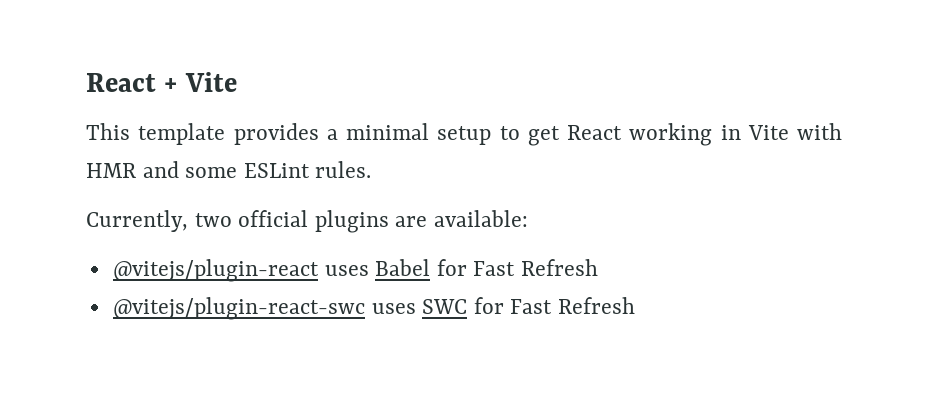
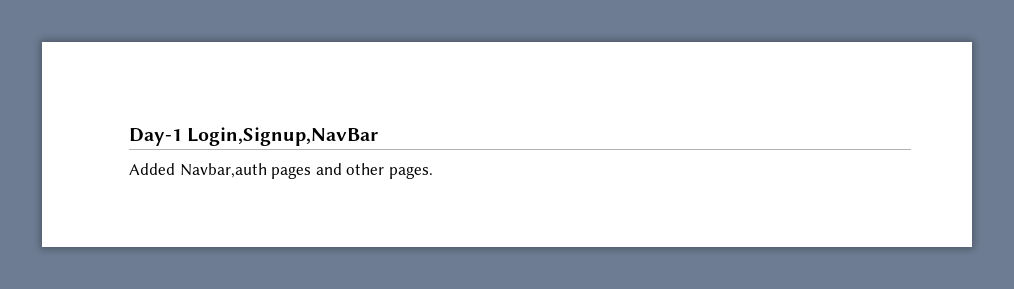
- React + Vite
- This template provides a minimal setup to get React working in Vite with HMR and some ESLint rules.
- Currently, two official plugins are available:
- @vitejs/plugin-react uses Babel for Fast Refresh
- @vitejs/plugin-react-swc uses SWC for Fast Refresh
+ Day-1 Login,Signup,NavBar
+ Added Navbar,auth pages and other pages.

